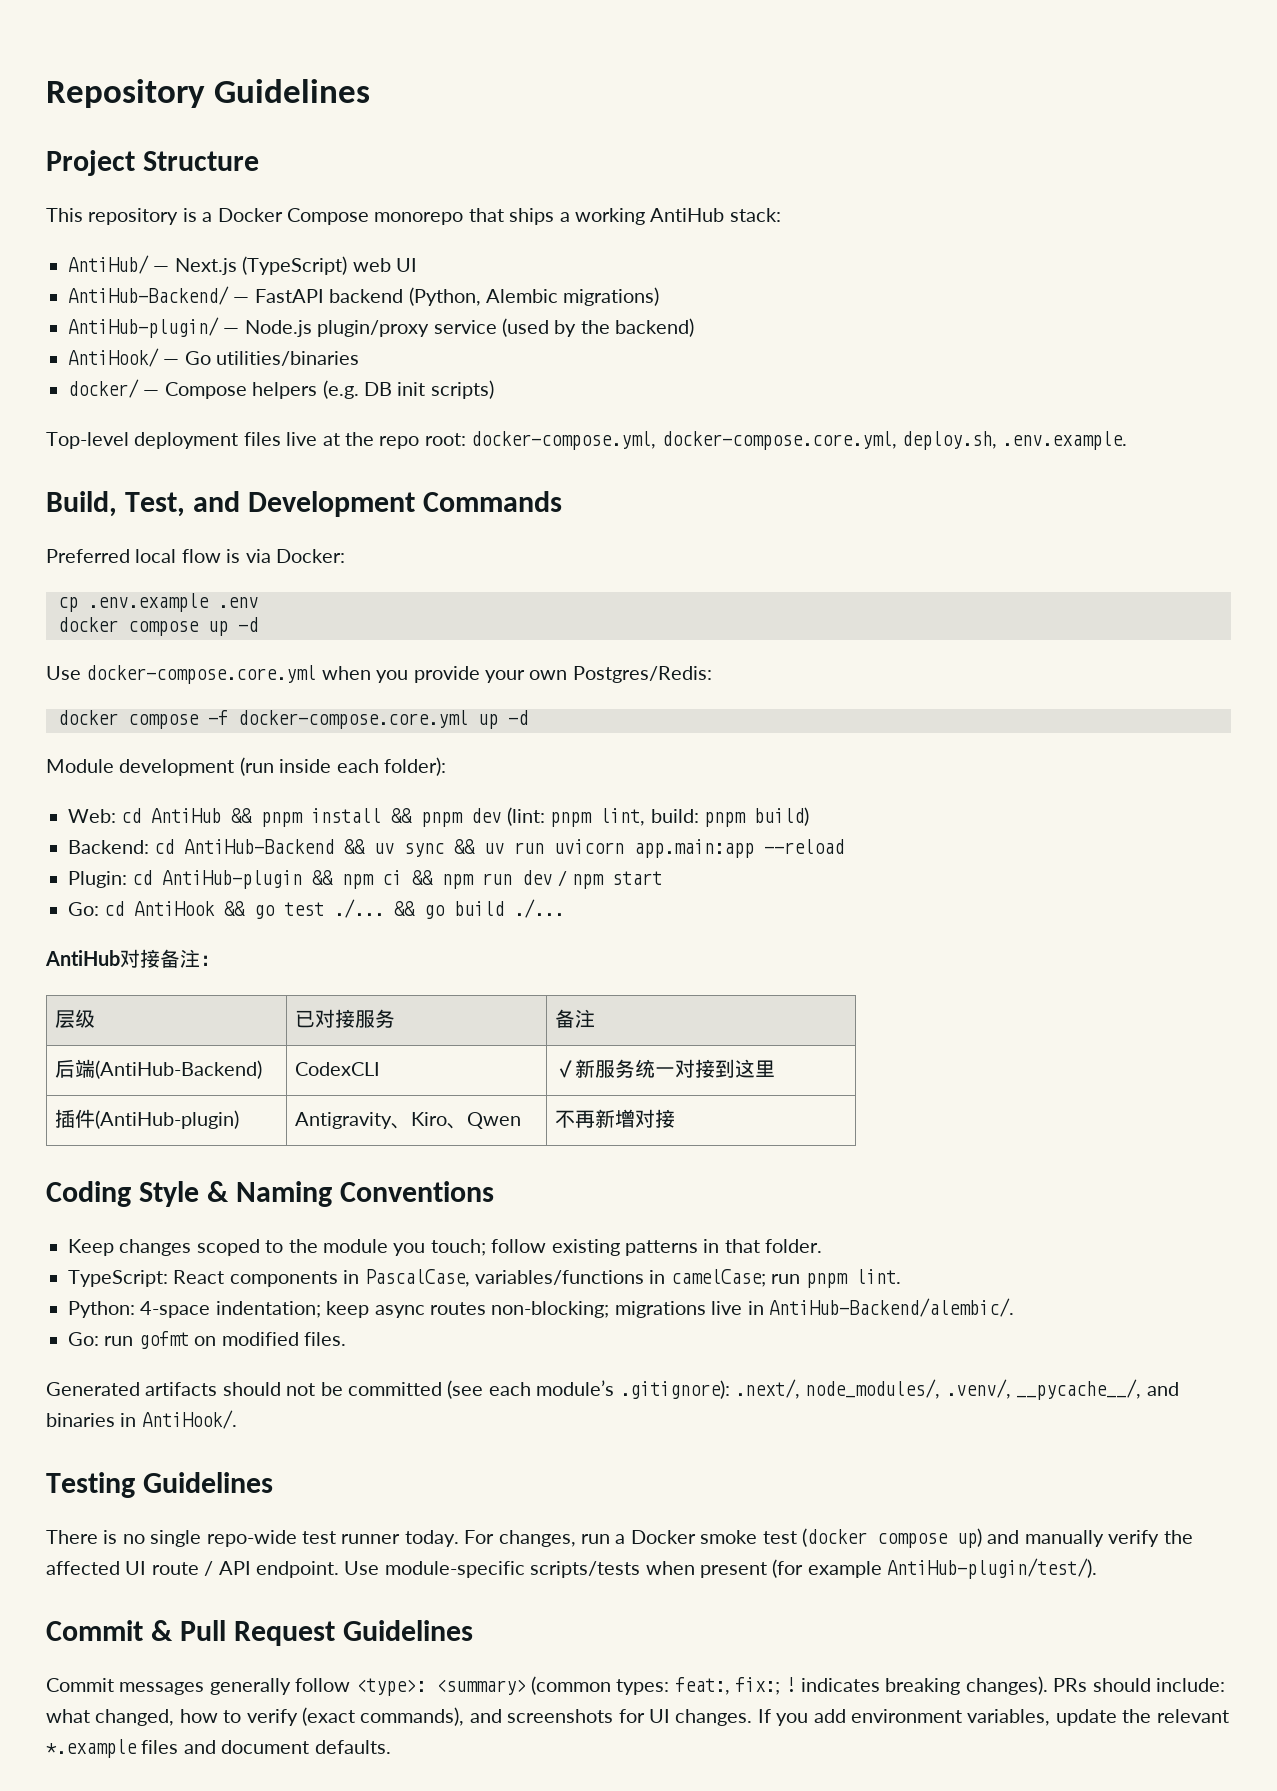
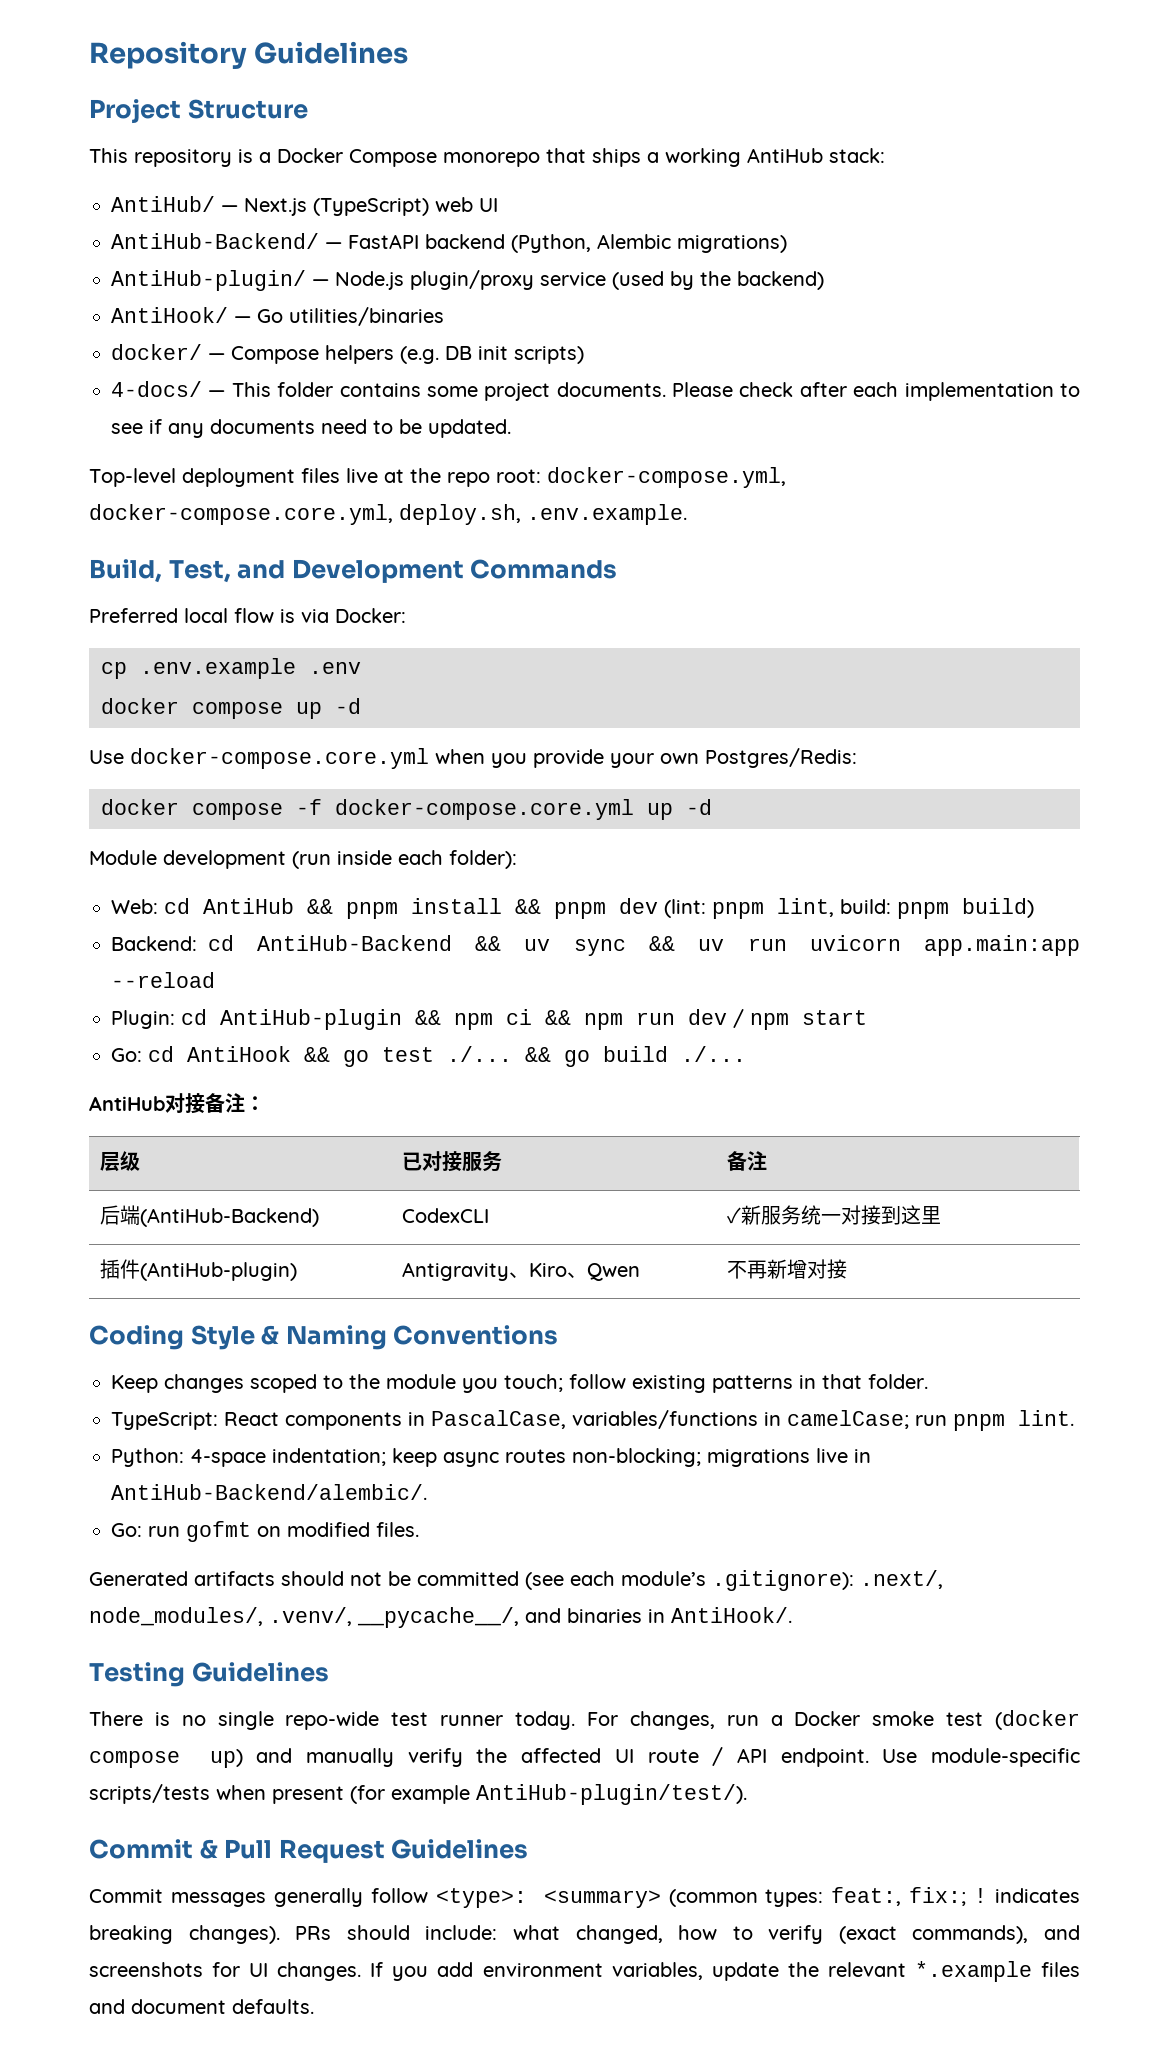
+ 4-docs/ — This folder contains some project documents. Please check after each implementation to see if any documents need to be updated.

